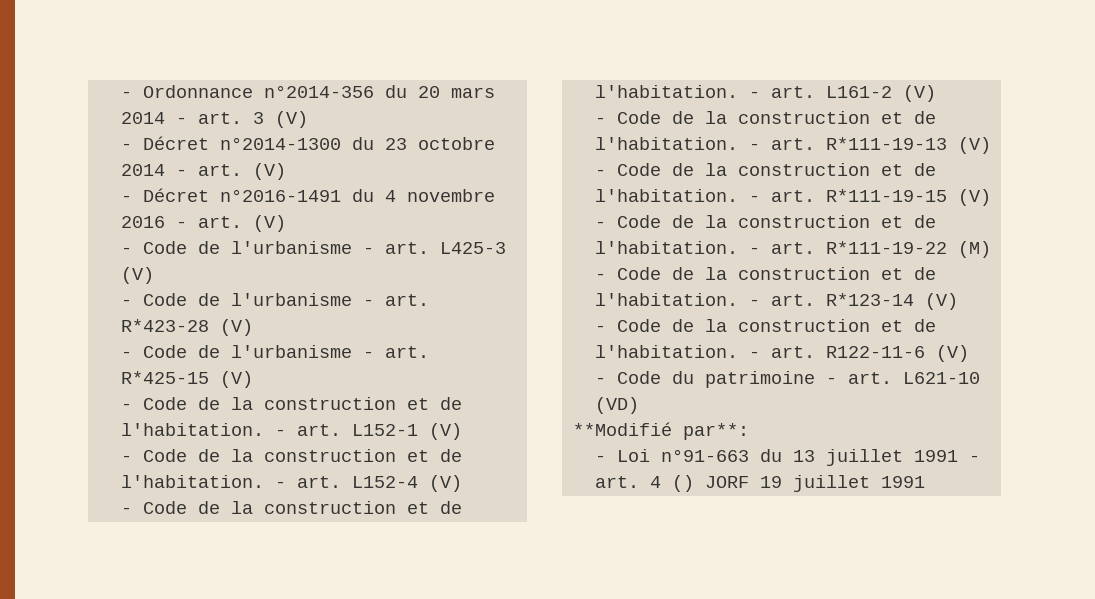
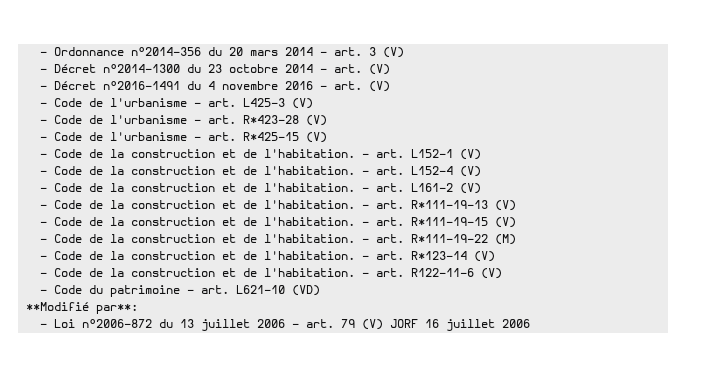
- - Loi n°91-663 du 13 juillet 1991 - art. 4 () JORF 19 juillet 1991
+ - Loi n°2006-872 du 13 juillet 2006 - art. 79 (V) JORF 16 juillet 2006

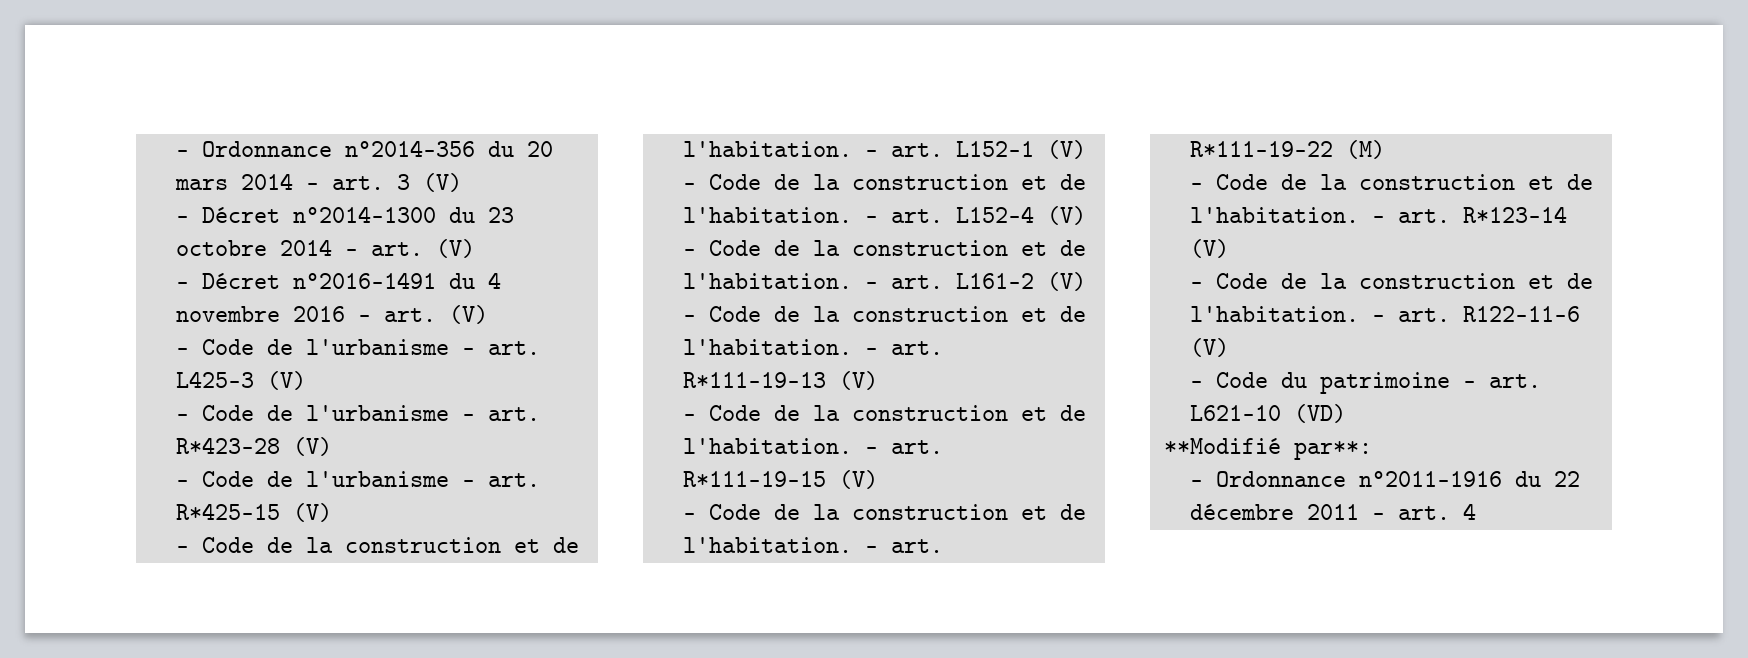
- - Loi n°2006-872 du 13 juillet 2006 - art. 79 (V) JORF 16 juillet 2006
+ - Ordonnance n°2011-1916 du 22 décembre 2011 - art. 4

